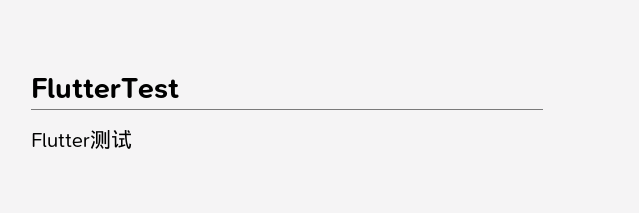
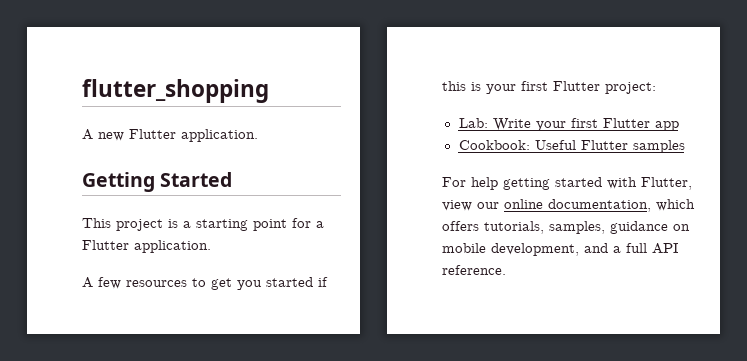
- FlutterTest
- Flutter测试
+ flutter_shopping
+ A new Flutter application.
+ Getting Started
+ This project is a starting point for a Flutter application.
+ A few resources to get you started if this is your first Flutter project:
+ Lab: Write your first Flutter app
+ Cookbook: Useful Flutter samples
+ For help getting started with Flutter, view our online documentation, which offers tutorials, samples, guidance on mobile development, and a full API reference.

